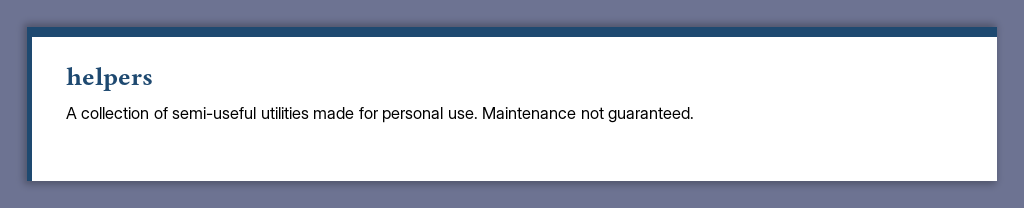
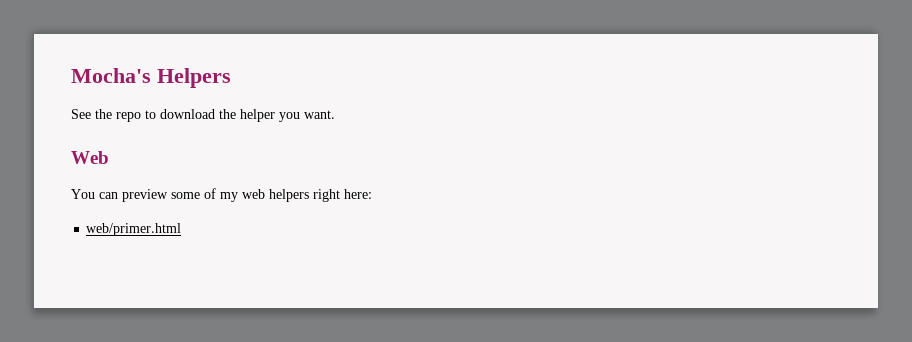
- helpers
- A collection of semi-useful utilities made for personal use. Maintenance not guaranteed.
+ Mocha's Helpers
+ See the repo to download the helper you want.
+ Web
+ You can preview some of my web helpers right here:
+ web/primer.html

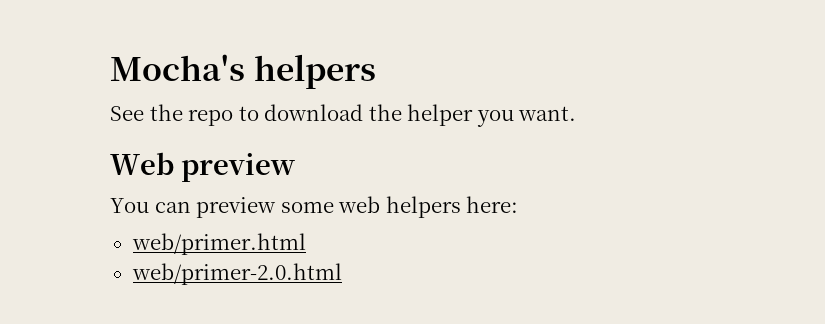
- Mocha's Helpers
+ Mocha's helpers
- Web
+ Web preview
- You can preview some of my web helpers right here:
+ You can preview some web helpers here:
+ web/primer-2.0.html

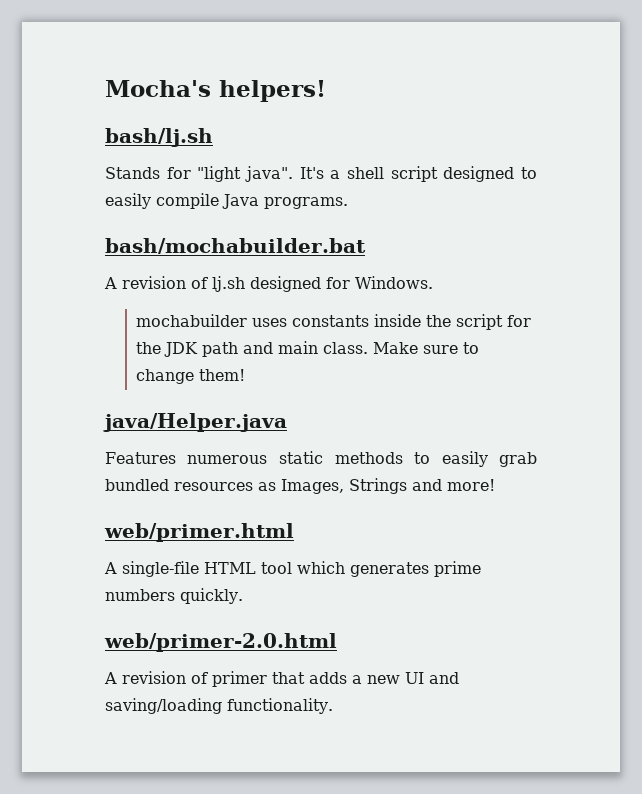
- Mocha's helpers
- See the repo to download the helper you want.
- Web preview
- You can preview some web helpers here:
+ Mocha's helpers!
+ bash/lj.sh
+ Stands for "light java". It's a shell script designed to easily compile Java programs.
+ bash/mochabuilder.bat
+ A revision of lj.sh designed for Windows.
+ mochabuilder uses constants inside the script for the JDK path and main class. Make sure to change them!
+ java/Helper.java
+ Features numerous static methods to easily grab bundled resources as Images, Strings and more!
  web/primer.html
+ A single-file HTML tool which generates prime numbers quickly.
  web/primer-2.0.html
+ A revision of primer that adds a new UI and saving/loading functionality.

